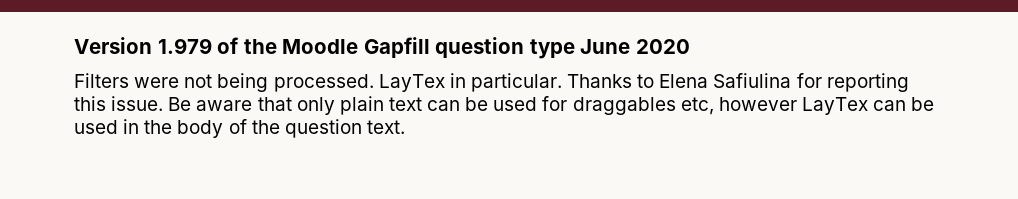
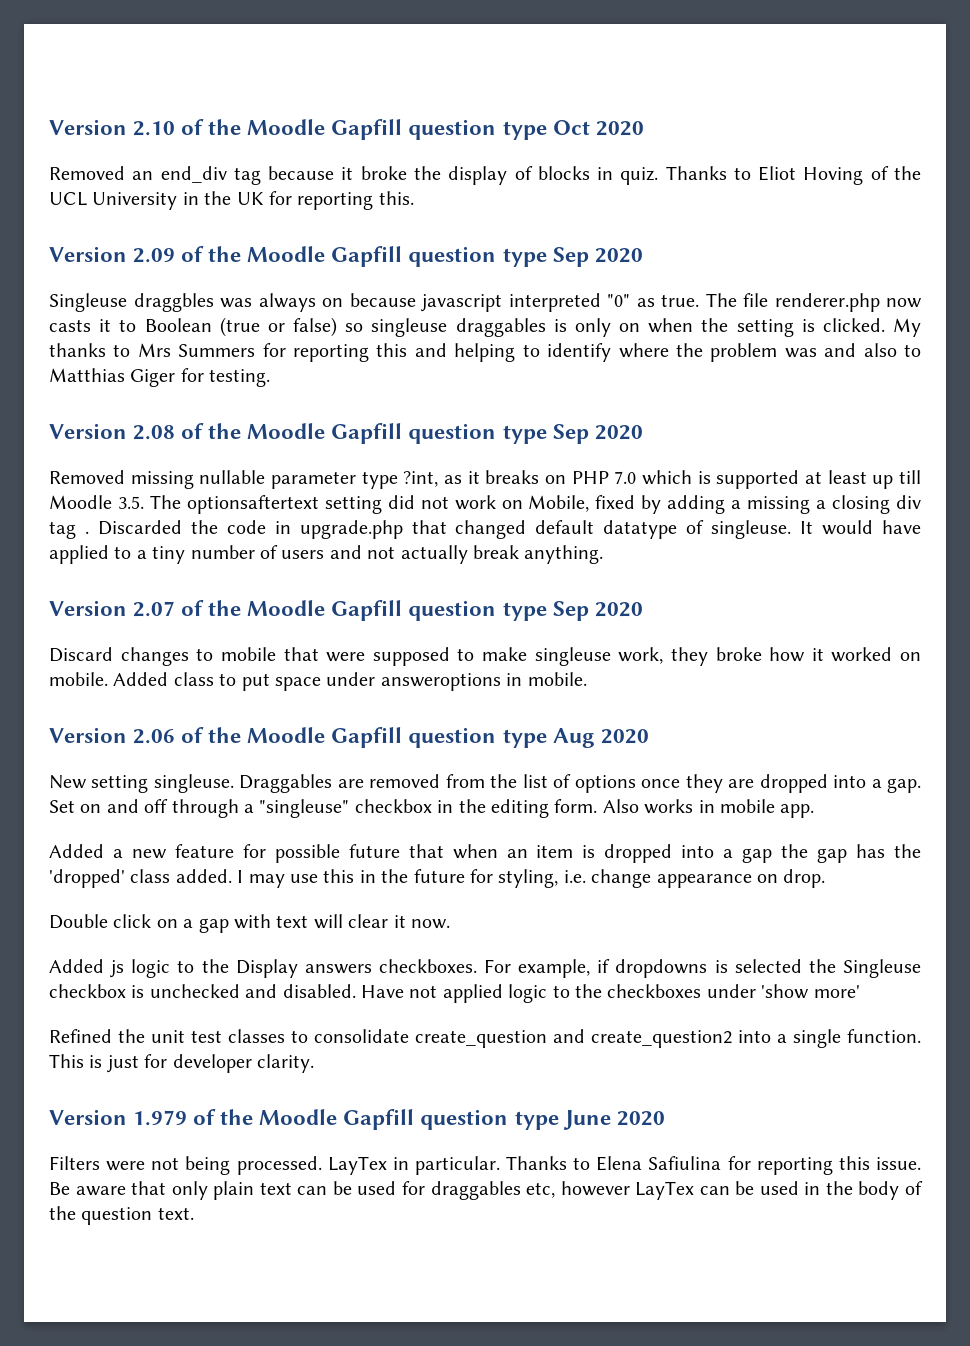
+ Version 2.10 of the Moodle Gapfill question type Oct 2020
+ Removed an end_div tag because it broke the display of blocks in quiz. Thanks to Eliot Hoving of the UCL University in the UK for reporting this.
+ Version 2.09 of the Moodle Gapfill question type Sep 2020
+ Singleuse draggbles was always on because javascript interpreted "0" as true. The file renderer.php now casts it to Boolean (true or false) so singleuse draggables is only on when the setting is clicked. My thanks to Mrs Summers for reporting this and helping to identify where the problem was and also to Matthias Giger for testing.
+ Version 2.08 of the Moodle Gapfill question type Sep 2020
+ Removed missing nullable parameter type ?int, as it breaks on PHP 7.0 which is supported at least up till Moodle 3.5. The optionsaftertext setting did not work on Mobile, fixed by adding a missing a closing div tag . Discarded the code in upgrade.php that changed default datatype of singleuse. It would have applied to a tiny number of users and not actually break anything.
+ Version 2.07 of the Moodle Gapfill question type Sep 2020
+ Discard changes to mobile that were supposed to make singleuse work, they broke how it worked on mobile. Added class to put space under answeroptions in mobile.
+ Version 2.06 of the Moodle Gapfill question type Aug 2020
+ New setting singleuse. Draggables are removed from the list of options once they are dropped into a gap. Set on and off through a "singleuse" checkbox in the editing form. Also works in mobile app.
+ Added a new feature for possible future that when an item is dropped into a gap the gap has the 'dropped' class added. I may use this in the future for styling, i.e. change appearance on drop.
+ Double click on a gap with text will clear it now.
+ Added js logic to the Display answers checkboxes. For example, if dropdowns is selected the Singleuse checkbox is unchecked and disabled. Have not applied logic to the checkboxes under 'show more'
+ Refined the unit test classes to consolidate create_question and create_question2 into a single function. This is just for developer clarity.

